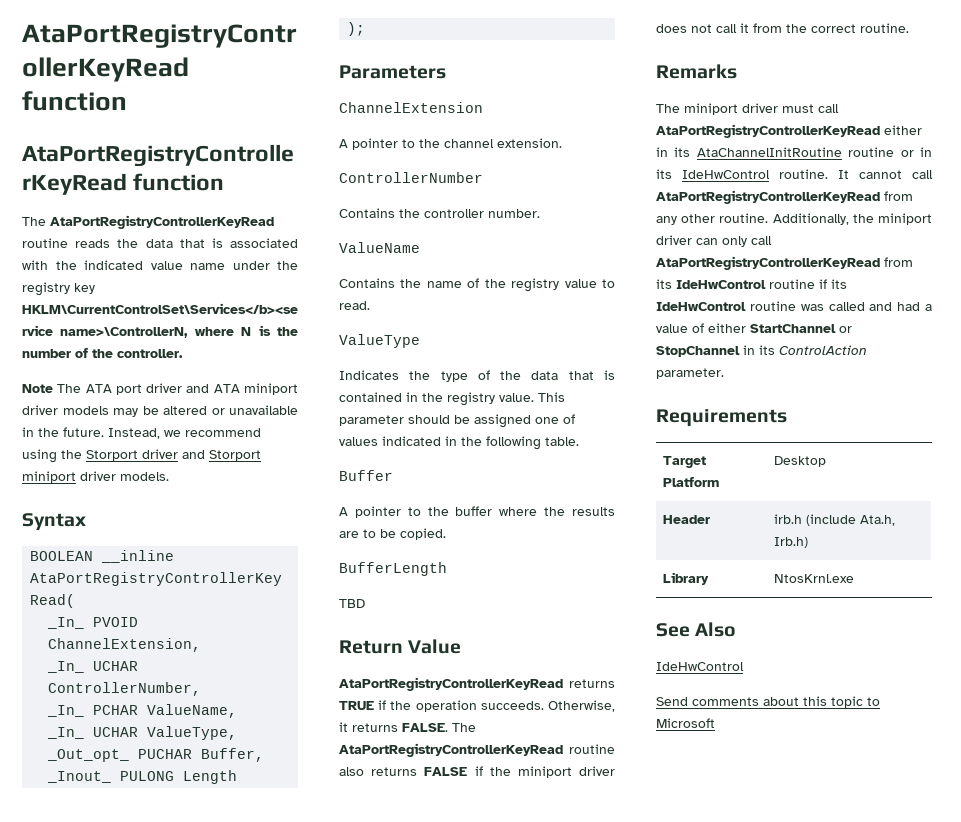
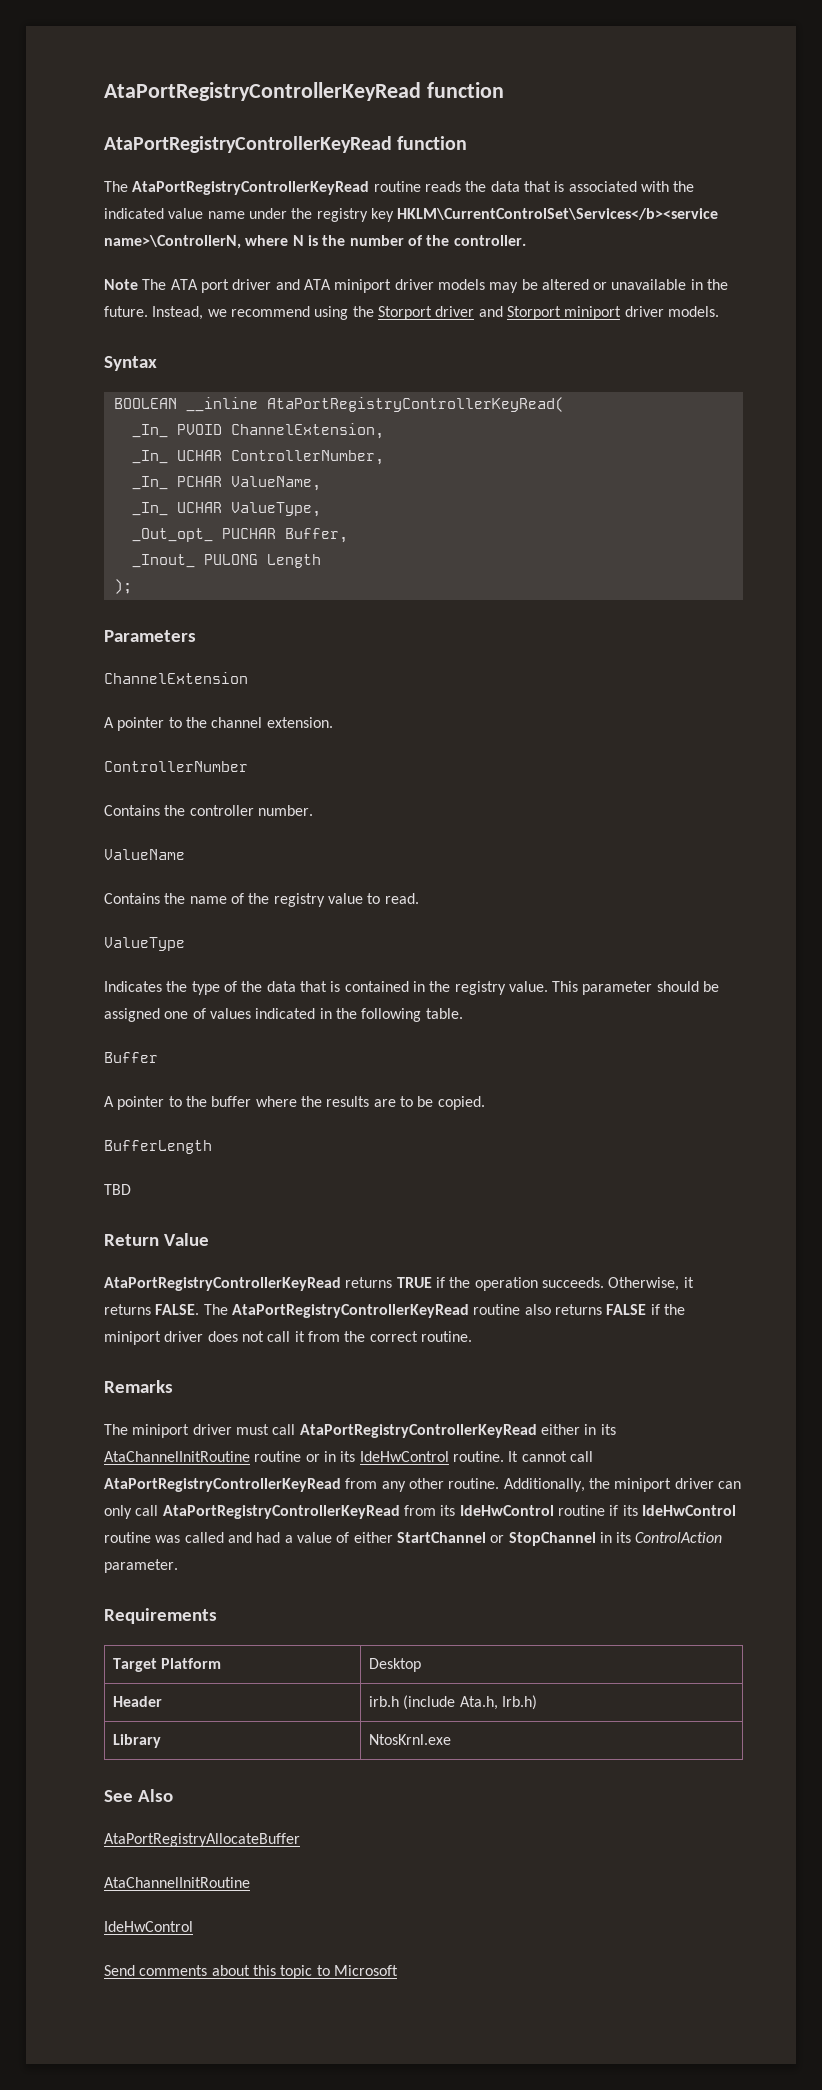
+ AtaPortRegistryAllocateBuffer
+ AtaChannelInitRoutine

